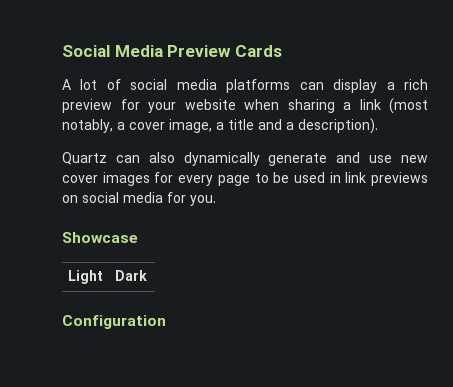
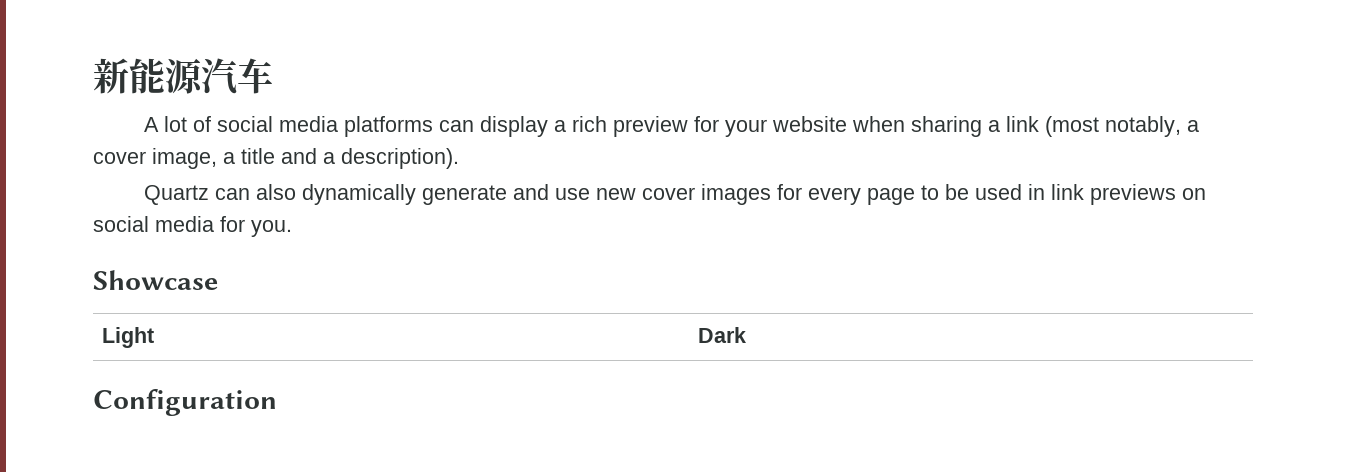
- Social Media Preview Cards
+ 新能源汽车

